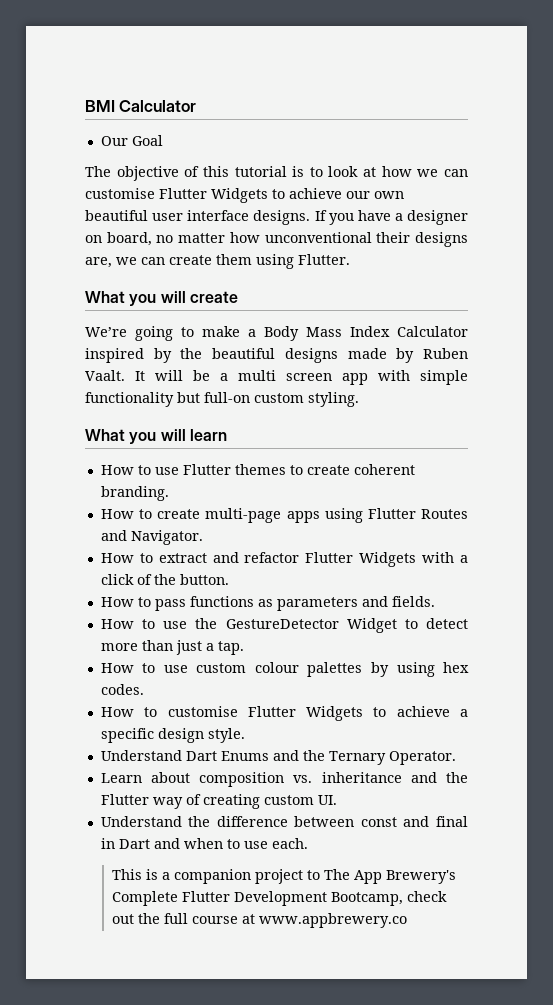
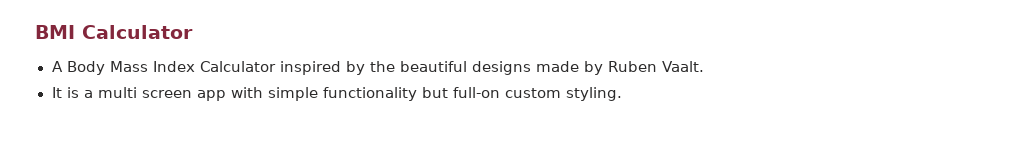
- Our Goal
- The objective of this tutorial is to look at how we can customise Flutter Widgets to achieve our own beautiful user interface designs. If you have a designer on board, no matter how unconventional their designs are, we can create them using Flutter.
- What you will create
- We’re going to make a Body Mass Index Calculator inspired by the beautiful designs made by Ruben Vaalt. It will be a multi screen app with simple functionality but full-on custom styling.
+ A Body Mass Index Calculator inspired by the beautiful designs made by Ruben Vaalt.
+ It is a multi screen app with simple functionality but full-on custom styling.
- What you will learn
- How to use Flutter themes to create coherent branding.
- How to create multi-page apps using Flutter Routes and Navigator.
- How to extract and refactor Flutter Widgets with a click of the button.
- How to pass functions as parameters and fields.
- How to use the GestureDetector Widget to detect more than just a tap.
- How to use custom colour palettes by using hex codes.
- How to customise Flutter Widgets to achieve a specific design style.
- Understand Dart Enums and the Ternary Operator.
- Learn about composition vs. inheritance and the Flutter way of creating custom UI.
- Understand the difference between const and final in Dart and when to use each.
- This is a companion project to The App Brewery's Complete Flutter Development Bootcamp, check out the full course at www.appbrewery.co

